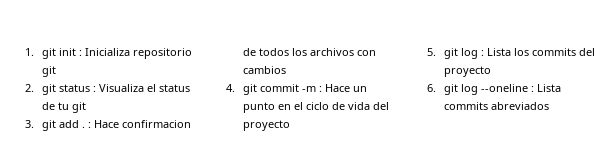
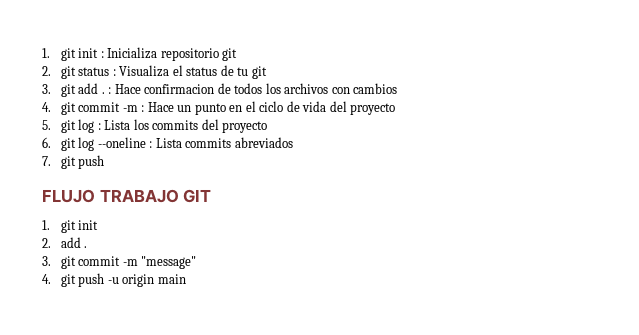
+ 7. git push
+ FLUJO TRABAJO GIT
+ 1. git init
+ 2. add .
+ 3. git commit -m "message"
+ 4. git push -u origin main

